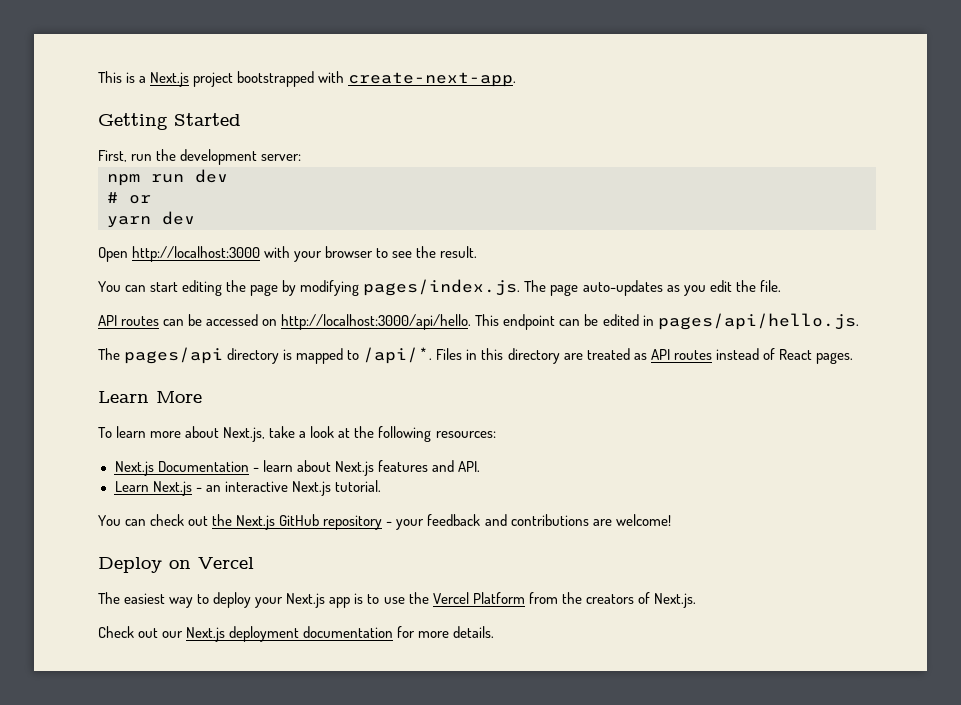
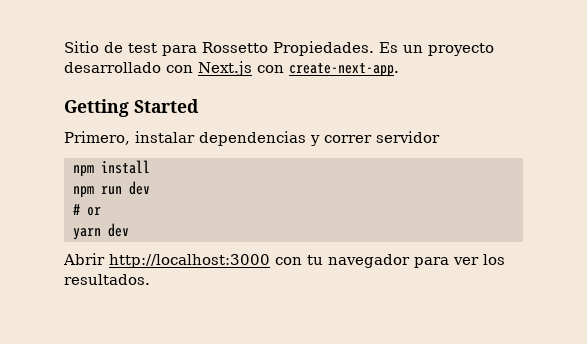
- This is a Next.js project bootstrapped with create-next-app.
+ Sitio de test para Rossetto Propiedades. Es un proyecto desarrollado con Next.js con create-next-app.
  Getting Started
- First, run the development server:
+ Primero, instalar dependencias y correr servidor
+ npm install
- Open http://localhost:3000 with your browser to see the result.
- You can start editing the page by modifying pages/index.js. The page auto-updates as you edit the file.
- API routes can be accessed on http://localhost:3000/api/hello. This endpoint can be edited in pages/api/hello.js.
- The pages/api directory is mapped to /api/*. Files in this directory are treated as API routes instead of React pages.
- Learn More
- To learn more about Next.js, take a look at the following resources:
- Next.js Documentation - learn about Next.js features and API.
- Learn Next.js - an interactive Next.js tutorial.
- You can check out the Next.js GitHub repository - your feedback and contributions are welcome!
- Deploy on Vercel
- The easiest way to deploy your Next.js app is to use the Vercel Platform from the creators of Next.js.
- Check out our Next.js deployment documentation for more details.
+ Abrir http://localhost:3000 con tu navegador para ver los resultados.

